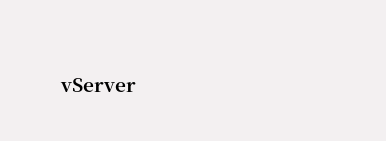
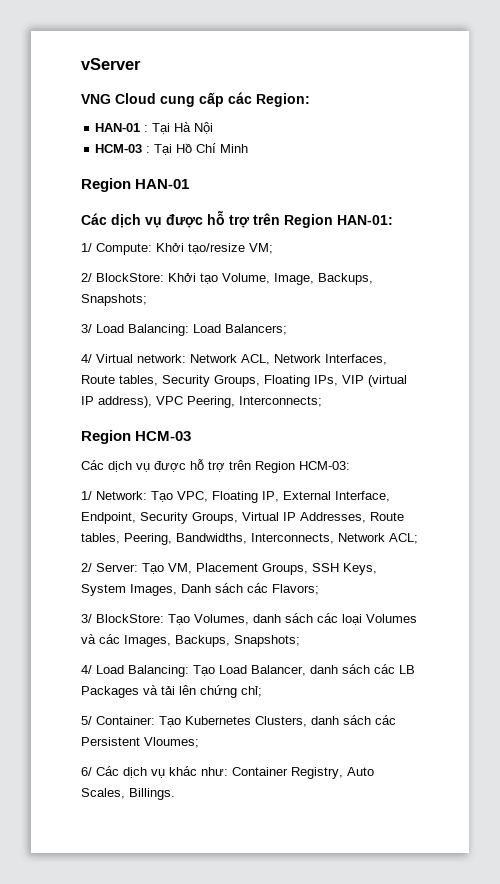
+ VNG Cloud cung cấp các Region:
+ HAN-01 : Tại Hà Nội
+ HCM-03 : Tại Hồ Chí Minh
+ Region HAN-01
+ Các dịch vụ được hỗ trợ trên Region HAN-01:
+ 1/ Compute: Khởi tạo/resize VM;
+ 2/ BlockStore: Khởi tạo Volume, Image, Backups, Snapshots;
+ 3/ Load Balancing: Load Balancers;
+ 4/ Virtual network: Network ACL, Network Interfaces, Route tables, Security Groups, Floating IPs, VIP (virtual IP address), VPC Peering, Interconnects;
+ Region HCM-03
+ Các dịch vụ được hỗ trợ trên Region HCM-03:
+ 1/ Network: Tạo VPC, Floating IP, External Interface, Endpoint, Security Groups, Virtual IP Addresses, Route tables, Peering, Bandwidths, Interconnects, Network ACL;
+ 2/ Server: Tạo VM, Placement Groups, SSH Keys, System Images, Danh sách các Flavors;
+ 3/ BlockStore: Tạo Volumes, danh sách các loại Volumes và các Images, Backups, Snapshots;
+ 4/ Load Balancing: Tạo Load Balancer, danh sách các LB Packages và tải lên chứng chỉ;
+ 5/ Container: Tạo Kubernetes Clusters, danh sách các Persistent Vloumes;
+ 6/ Các dịch vụ khác như: Container Registry, Auto Scales, Billings.

